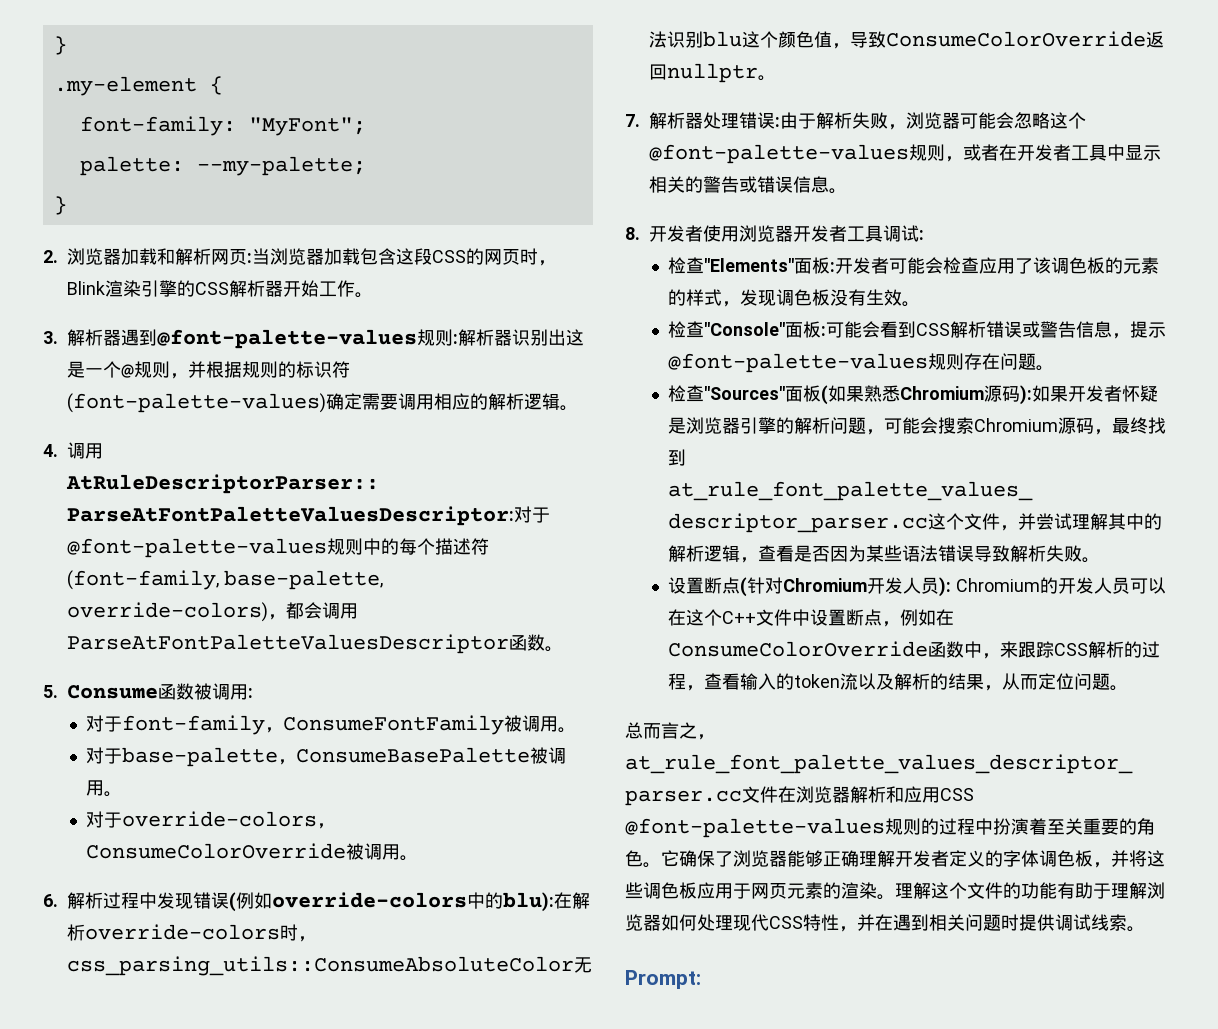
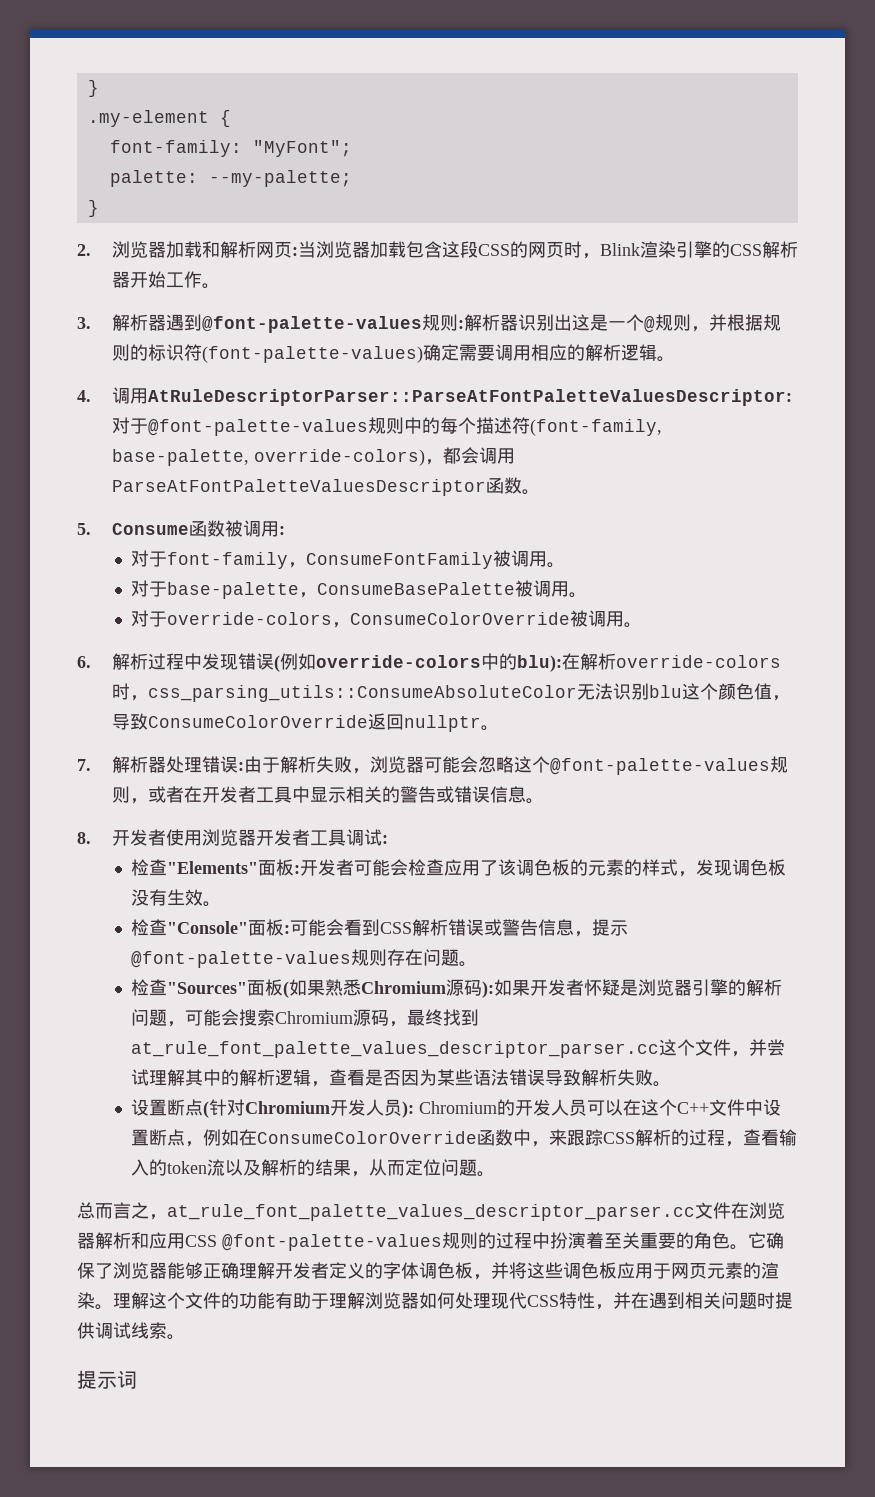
- Prompt:
+ 提示词

